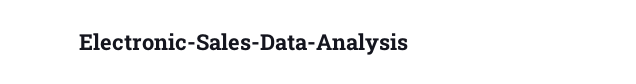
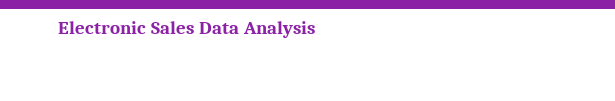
- Electronic-Sales-Data-Analysis
+ Electronic Sales Data Analysis

